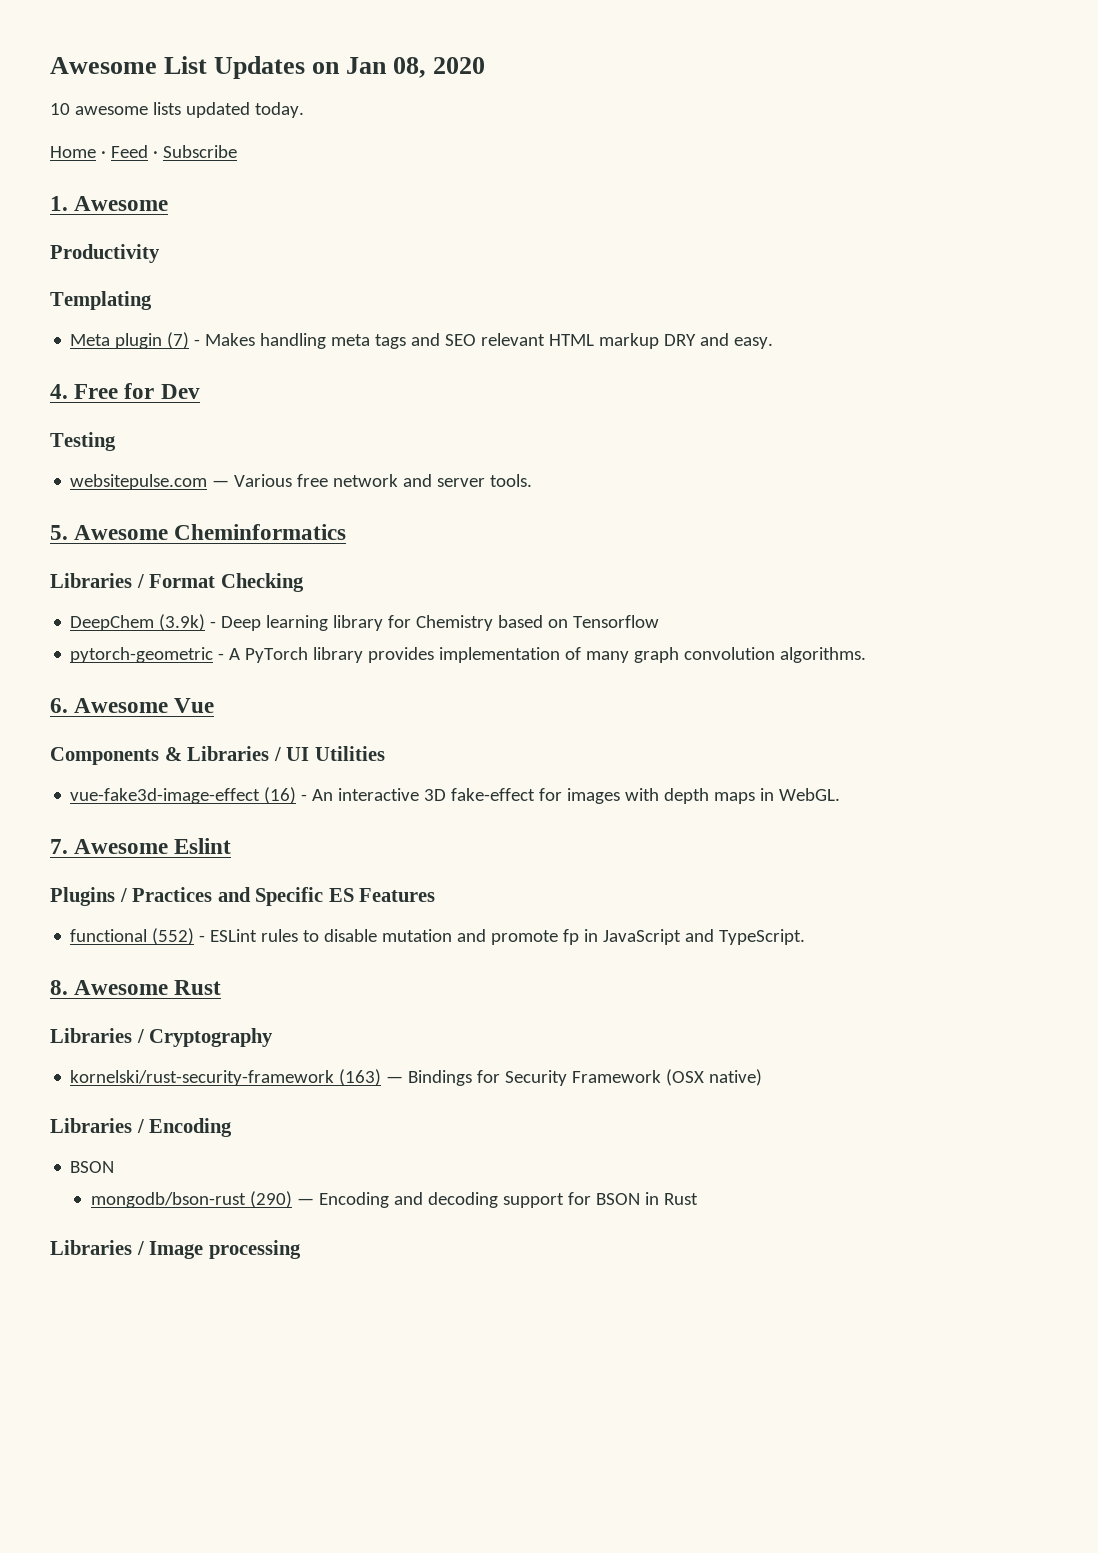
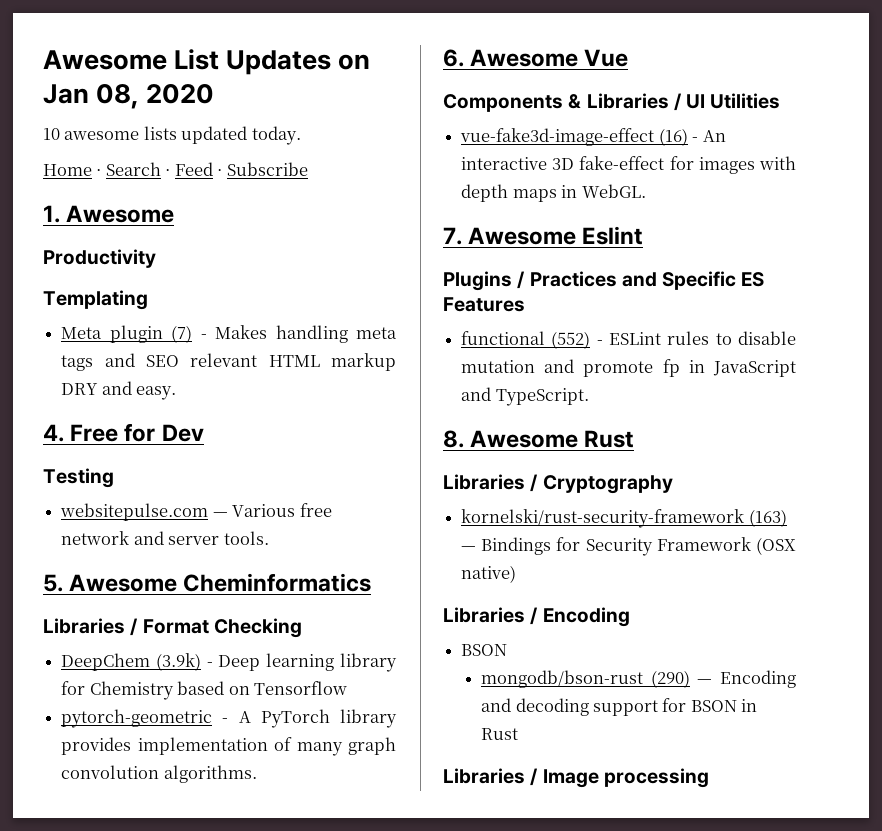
- Home · Feed · Subscribe
+ Home · Search · Feed · Subscribe

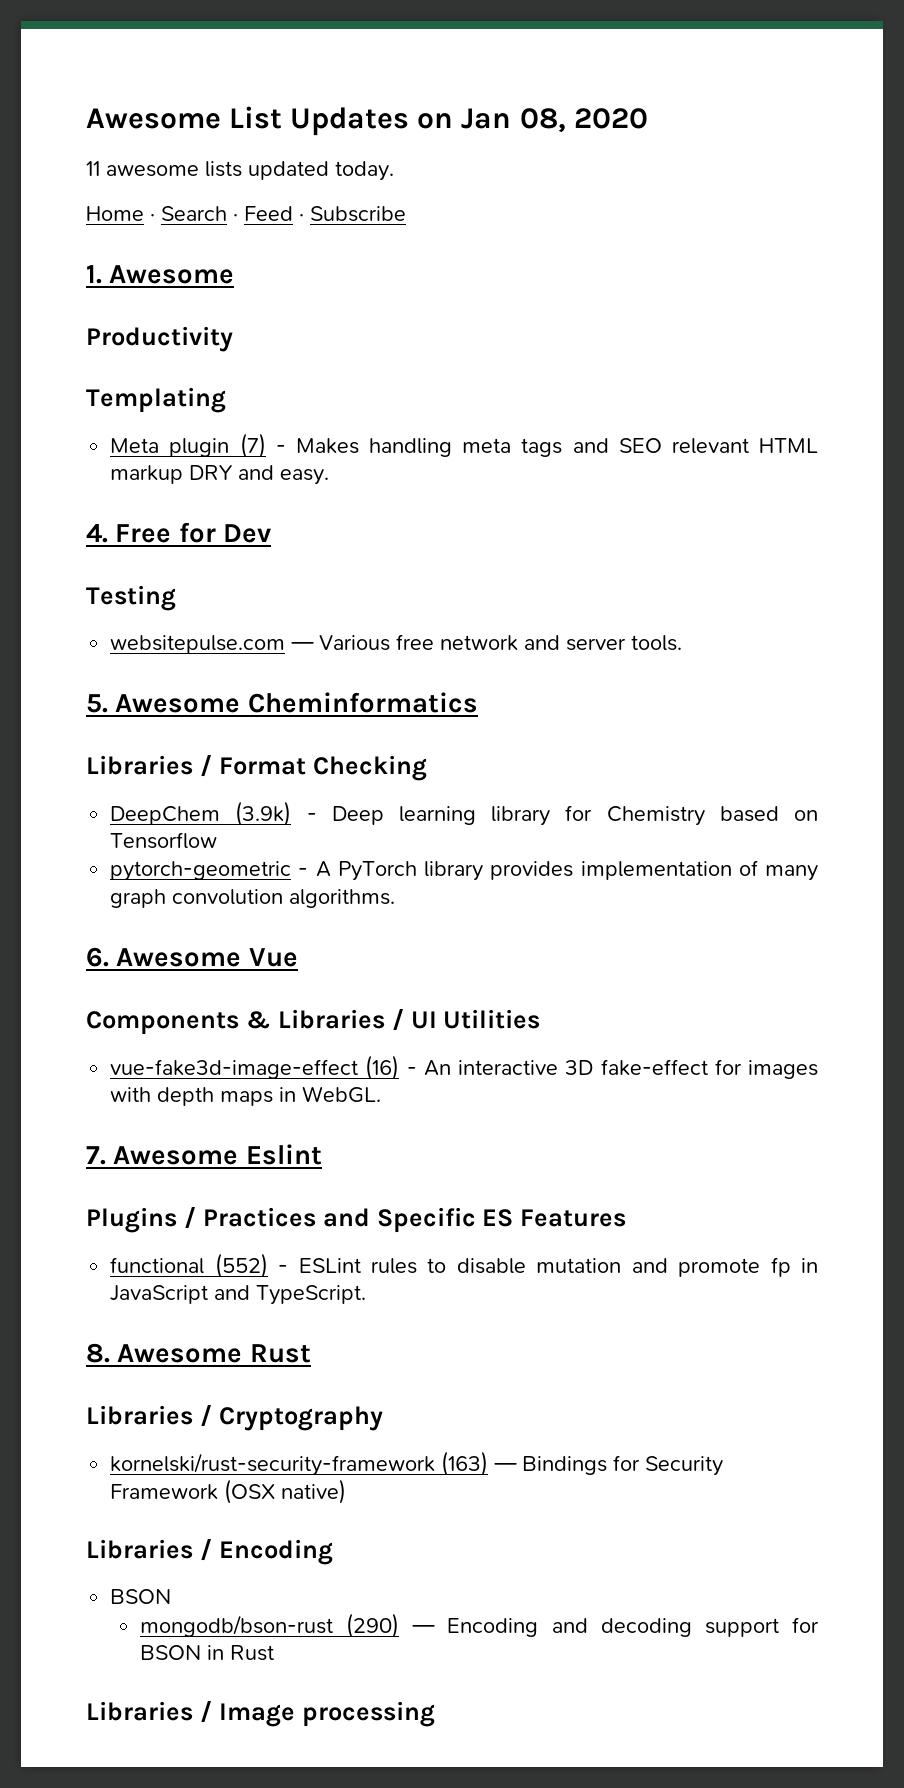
- 10 awesome lists updated today.
+ 11 awesome lists updated today.

